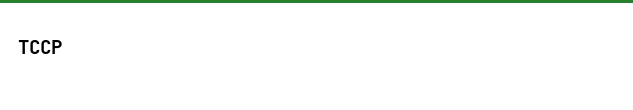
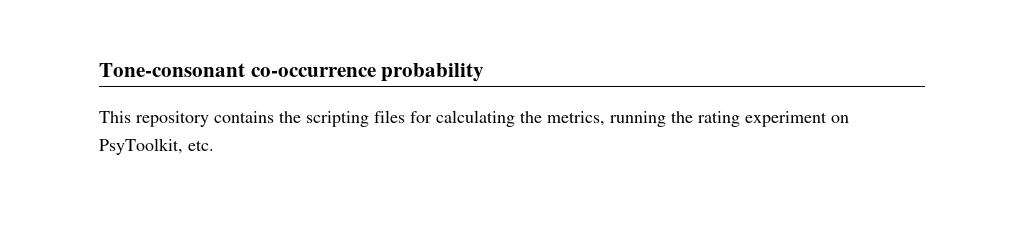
- TCCP
+ Tone-consonant co-occurrence probability
+ This repository contains the scripting files for calculating the metrics, running the rating experiment on PsyToolkit, etc.

